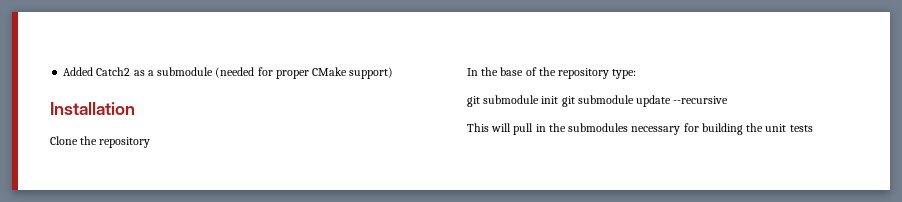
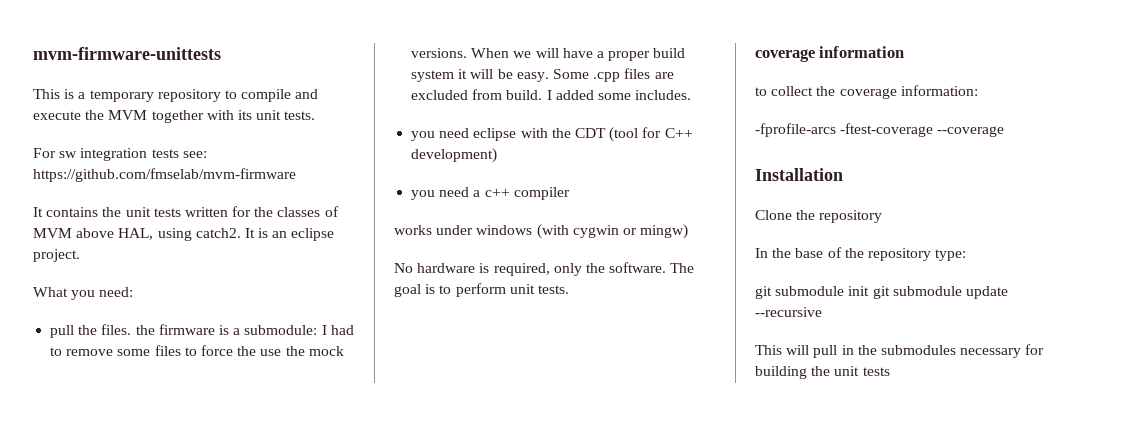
- Added Catch2 as a submodule (needed for proper CMake support)
+ mvm-firmware-unittests
+ This is a temporary repository to compile and execute the MVM together with its unit tests.
+ For sw integration tests see: https://github.com/fmselab/mvm-firmware
+ It contains the unit tests written for the classes of MVM above HAL, using catch2. It is an eclipse project.
+ What you need:
+ pull the files. the firmware is a submodule: I had to remove some files to force the use the mock versions. When we will have a proper build system it will be easy. Some .cpp files are excluded from build. I added some includes.
+ you need eclipse with the CDT (tool for C++ development)
+ you need a c++ compiler
+ works under windows (with cygwin or mingw)
+ No hardware is required, only the software. The goal is to perform unit tests.
+ coverage information
+ to collect the coverage information:
+ -fprofile-arcs -ftest-coverage --coverage

